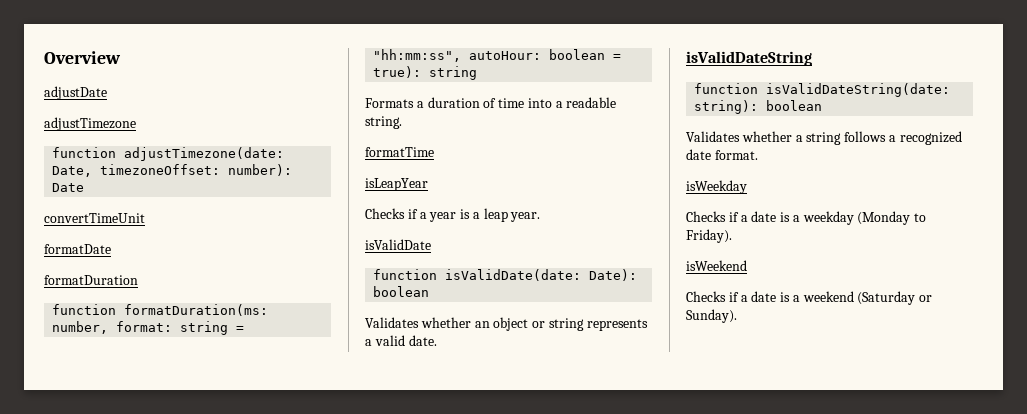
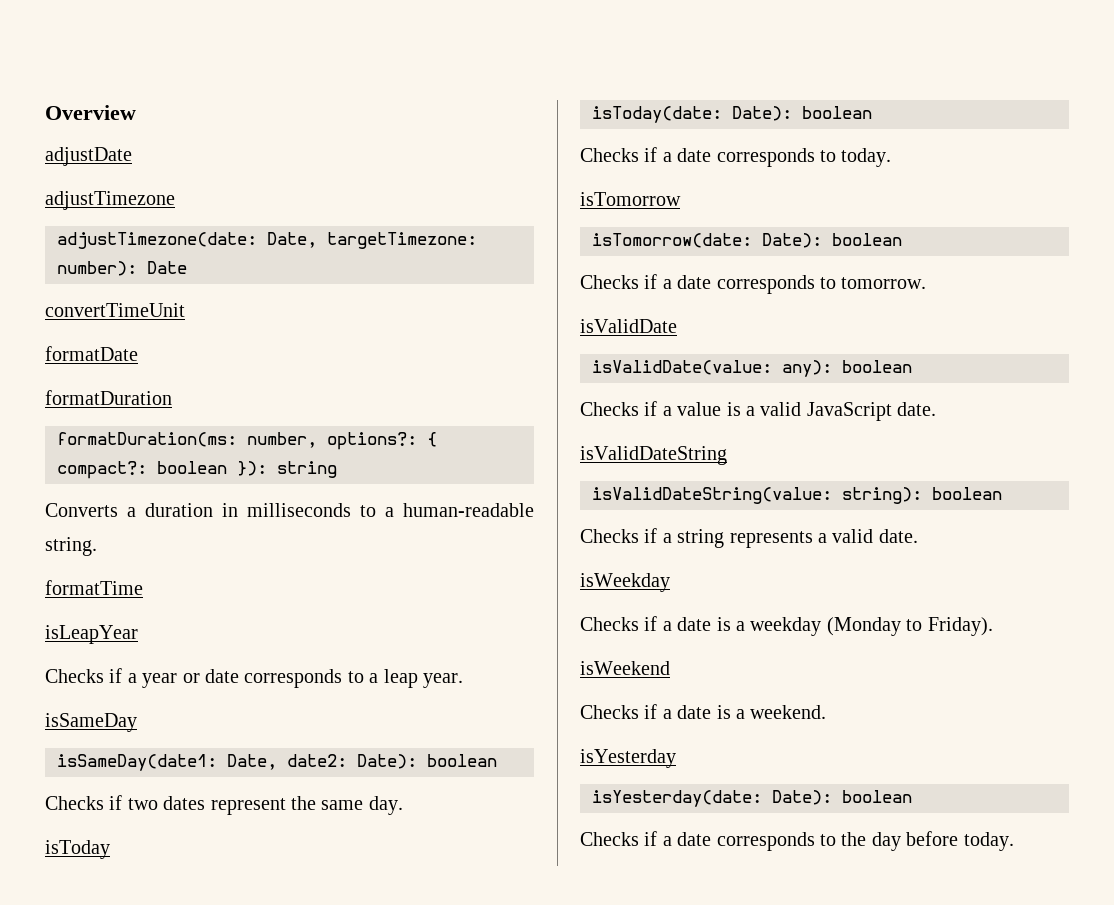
- function adjustTimezone(date: Date, timezoneOffset: number): Date
+ adjustTimezone(date: Date, targetTimezone: number): Date
- function formatDuration(ms: number, format: string = "hh:mm:ss", autoHour: boolean = true): string
+ formatDuration(ms: number, options?: { compact?: boolean }): string
- Formats a duration of time into a readable string.
+ Converts a duration in milliseconds to a human-readable string.
- Checks if a year is a leap year.
+ Checks if a year or date corresponds to a leap year.
+ isSameDay
+ isSameDay(date1: Date, date2: Date): boolean
+ Checks if two dates represent the same day.
+ isToday
+ isToday(date: Date): boolean
+ Checks if a date corresponds to today.
+ isTomorrow
+ isTomorrow(date: Date): boolean
+ Checks if a date corresponds to tomorrow.
  isValidDate
- function isValidDate(date: Date): boolean
- Validates whether an object or string represents a valid date.
+ isValidDate(value: any): boolean
+ Checks if a value is a valid JavaScript date.
+ isValidDateString
+ isValidDateString(value: string): boolean
+ Checks if a string represents a valid date.
- isValidDateString
- function isValidDateString(date: string): boolean
- Validates whether a string follows a recognized date format.
- Checks if a date is a weekend (Saturday or Sunday).
+ Checks if a date is a weekend.
+ isYesterday
+ isYesterday(date: Date): boolean
+ Checks if a date corresponds to the day before today.

